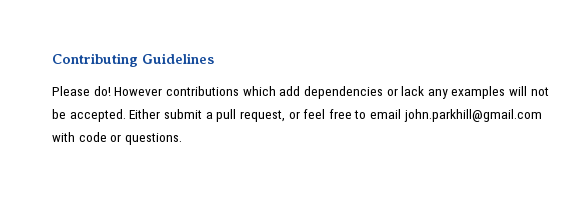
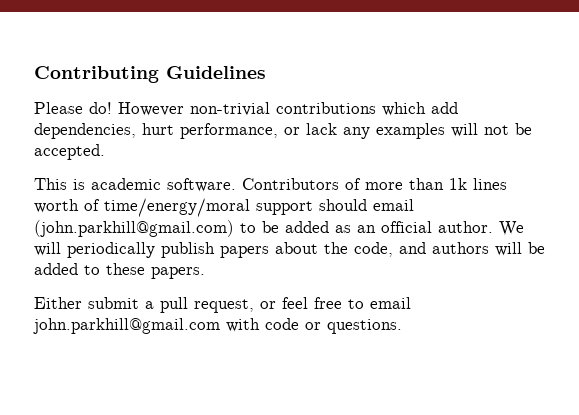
- However contributions which add dependencies or lack any examples will not be accepted. Either submit a pull request, or feel free to email john.parkhill@gmail.com with code or questions.
+ However non-trivial contributions which add dependencies, hurt performance, or lack any examples will not be accepted.
+ This is academic software. Contributors of more than 1k lines worth of time/energy/moral support should email (john.parkhill@gmail.com) to be added as an official author. We will periodically publish papers about the code, and authors will be added to these papers.
+ Either submit a pull request, or feel free to email john.parkhill@gmail.com with code or questions.

